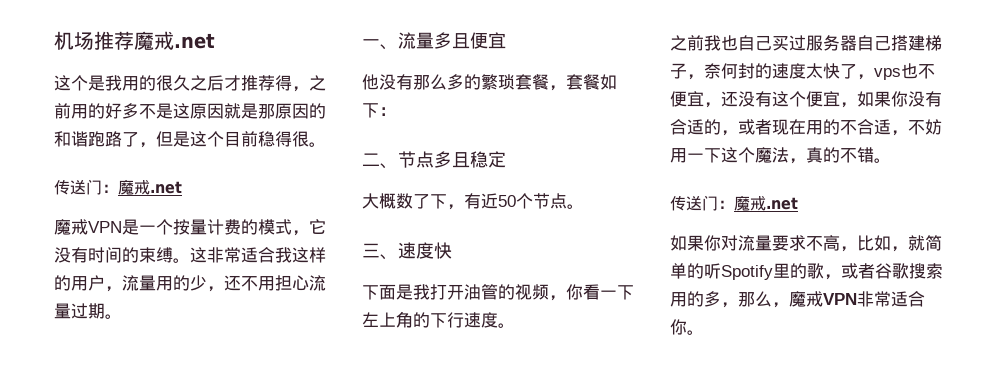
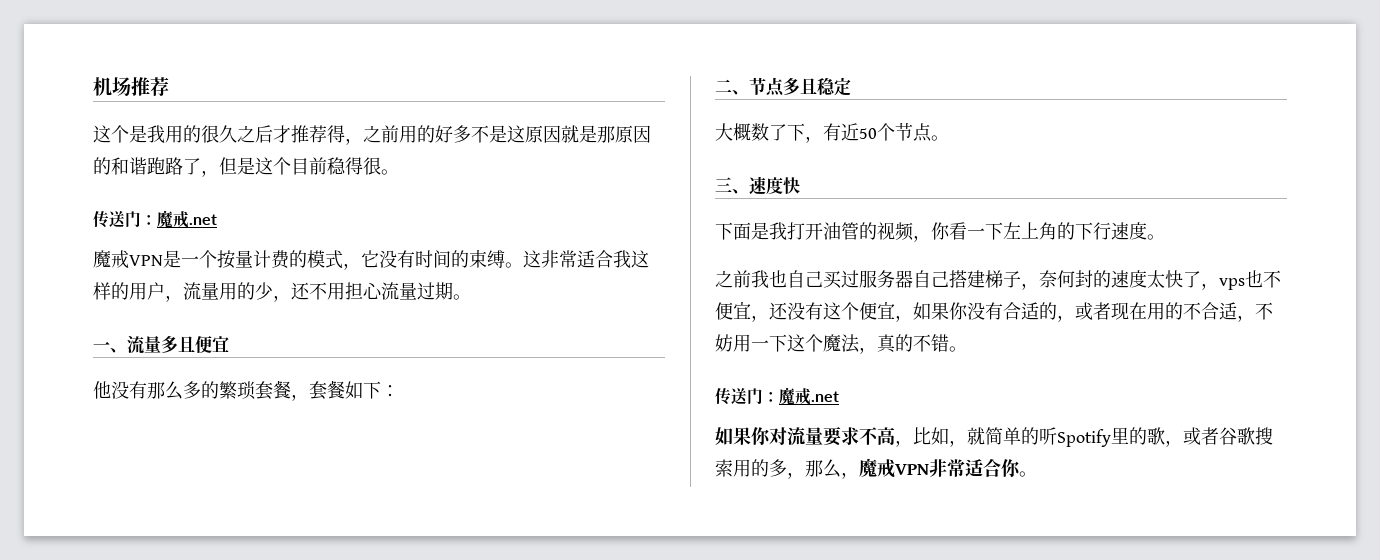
- 机场推荐魔戒.net
+ 机场推荐

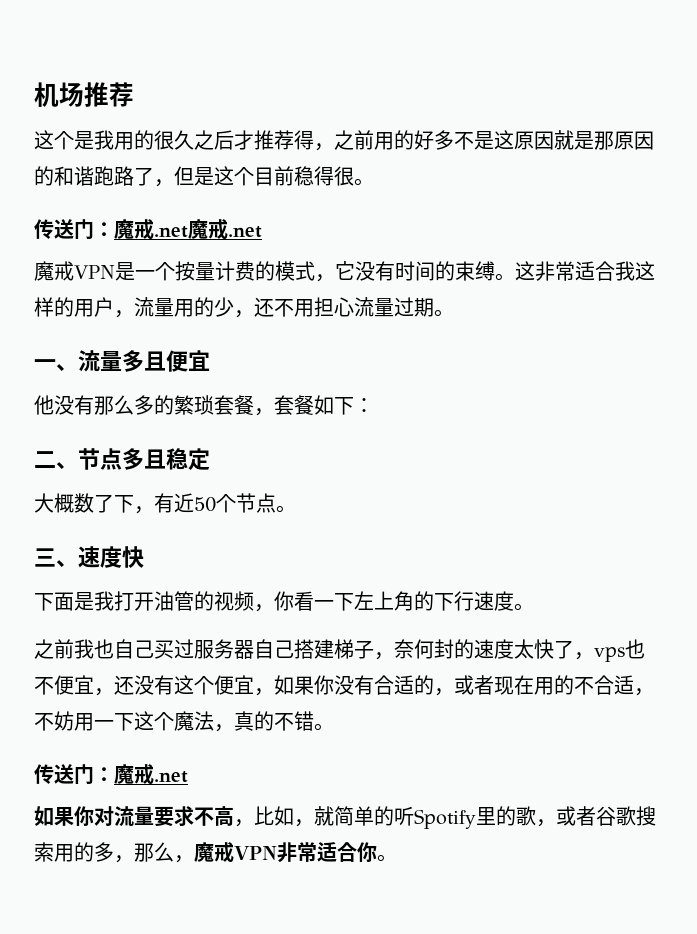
  这个是我用的很久之后才推荐得，之前用的好多不是这原因就是那原因的和谐跑路了，但是这个目前稳得很。
- 传送门：魔戒.net
+ 传送门：魔戒.net魔戒.net

